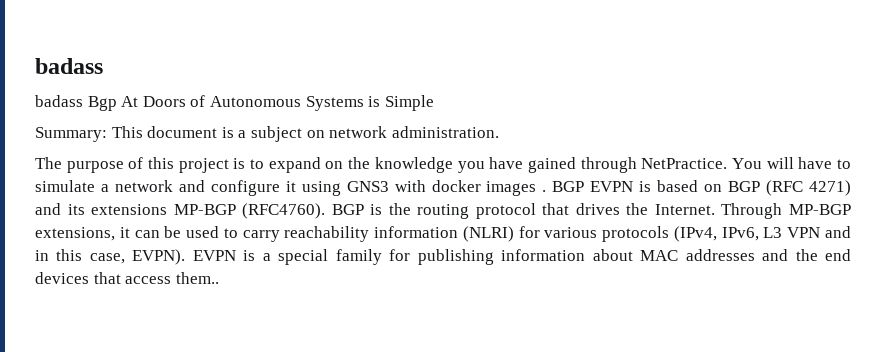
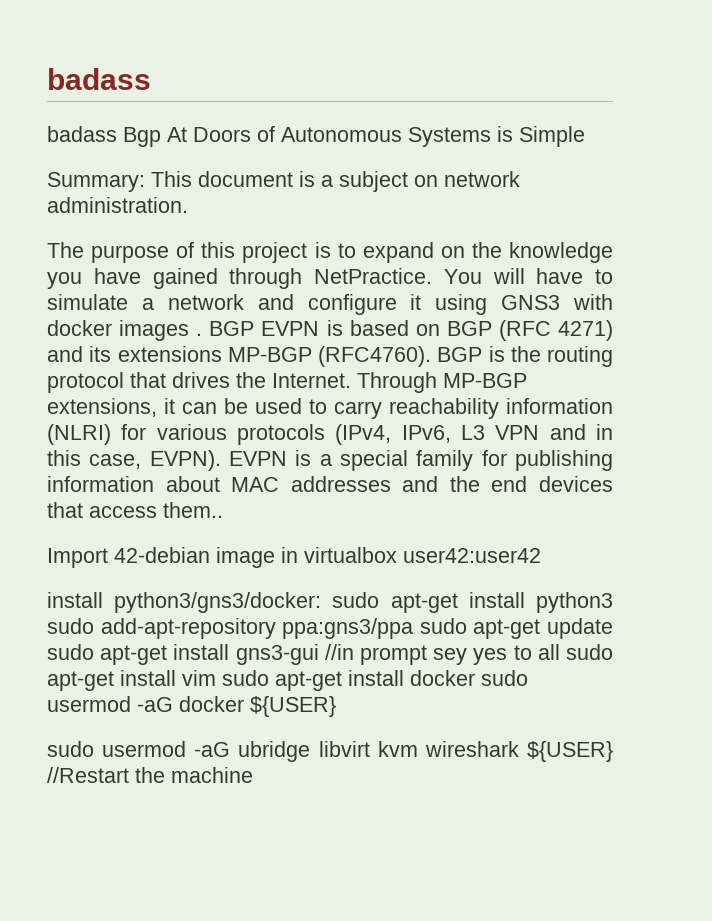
+ Import 42-debian image in virtualbox user42:user42
+ install python3/gns3/docker: sudo apt-get install python3 sudo add-apt-repository ppa:gns3/ppa sudo apt-get update sudo apt-get install gns3-gui //in prompt sey yes to all sudo apt-get install vim sudo apt-get install docker sudo usermod -aG docker ${USER}
+ sudo usermod -aG ubridge libvirt kvm wireshark ${USER} //Restart the machine

